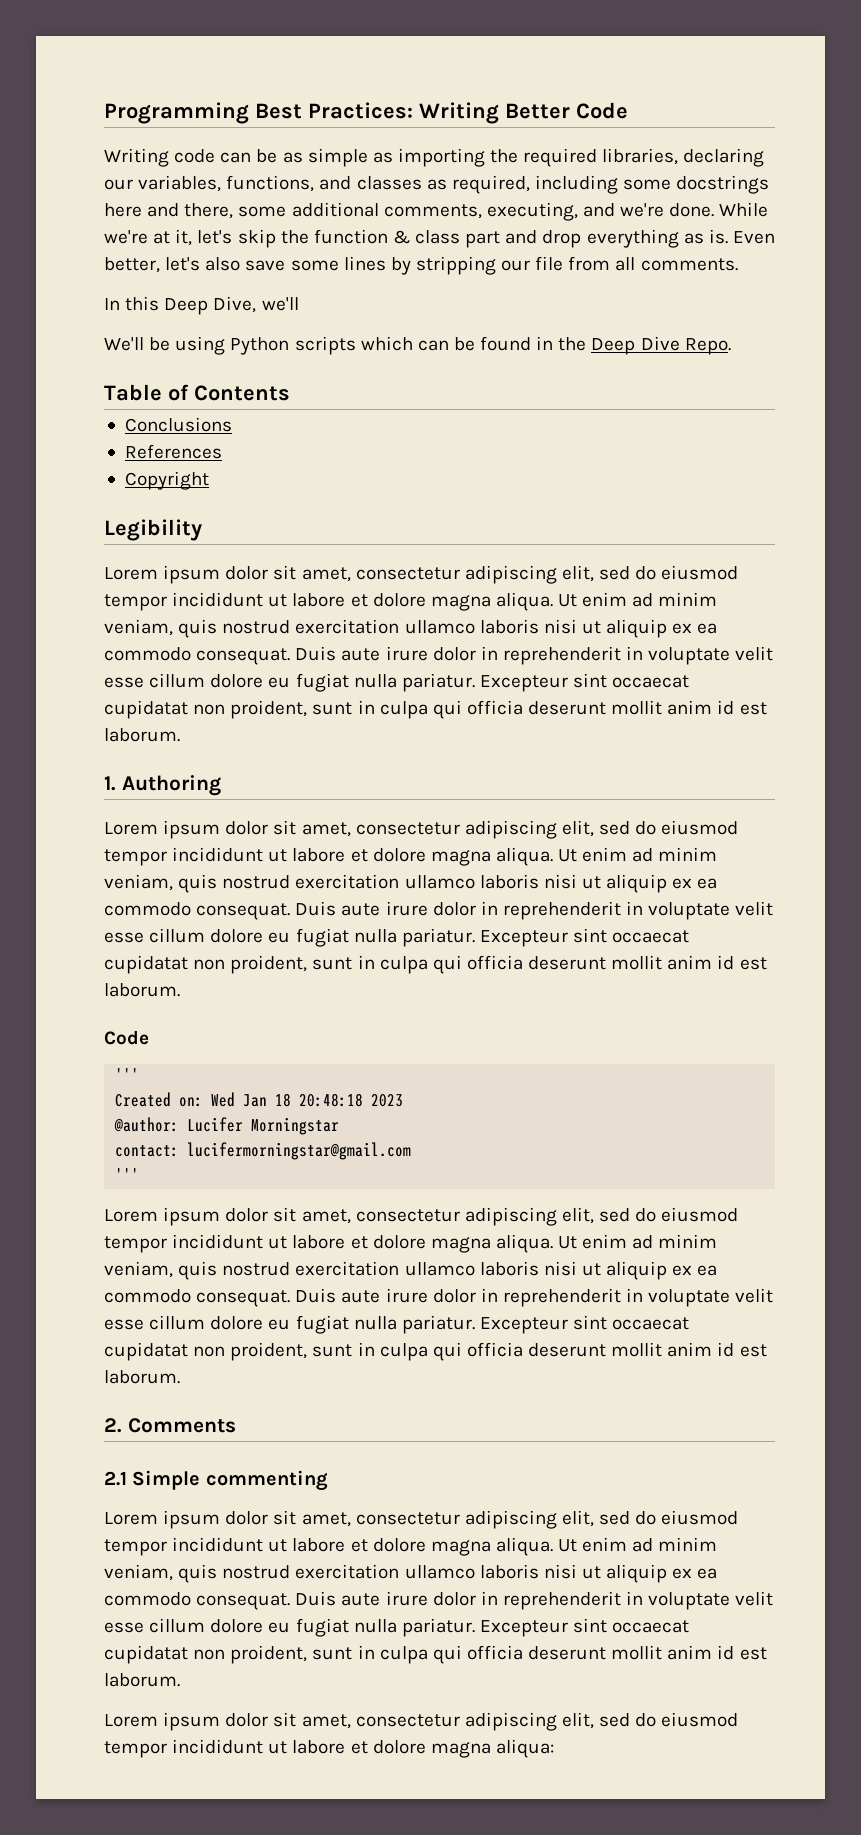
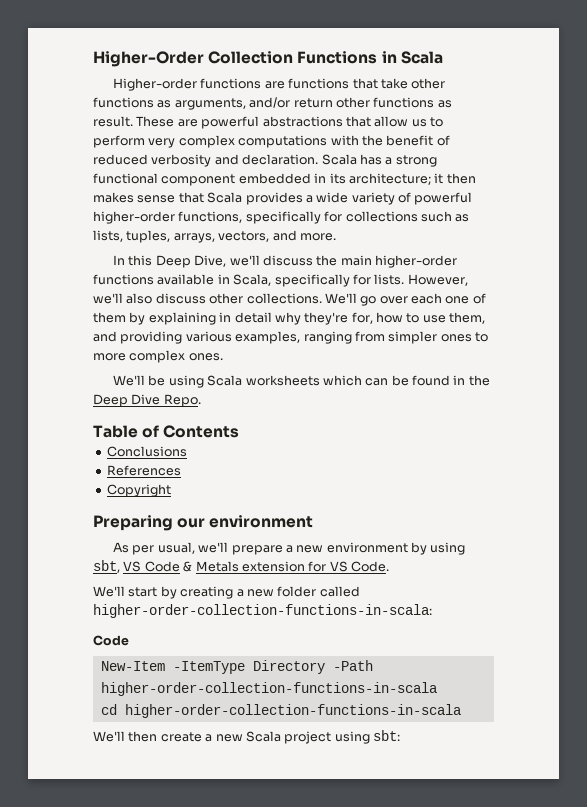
- Programming Best Practices: Writing Better Code
- Writing code can be as simple as importing the required libraries, declaring our variables, functions, and classes as required, including some docstrings here and there, some additional comments, executing, and we're done. While we're at it, let's skip the function & class part and drop everything as is. Even better, let's also save some lines by stripping our file from all comments.
+ Higher-Order Collection Functions in Scala
+ Higher-order functions are functions that take other functions as arguments, and/or return other functions as result. These are powerful abstractions that allow us to perform very complex computations with the benefit of reduced verbosity and declaration. Scala has a strong functional component embedded in its architecture; it then makes sense that Scala provides a wide variety of powerful higher-order functions, specifically for collections such as lists, tuples, arrays, vectors, and more.
- In this Deep Dive, we'll
+ In this Deep Dive, we'll discuss the main higher-order functions available in Scala, specifically for lists. However, we'll also discuss other collections. We'll go over each one of them by explaining in detail why they're for, how to use them, and providing various examples, ranging from simpler ones to more complex ones.
- We'll be using Python scripts which can be found in the Deep Dive Repo.
+ We'll be using Scala worksheets which can be found in the Deep Dive Repo.
- Legibility
- Lorem ipsum dolor sit amet, consectetur adipiscing elit, sed do eiusmod tempor incididunt ut labore et dolore magna aliqua. Ut enim ad minim veniam, quis nostrud exercitation ullamco laboris nisi ut aliquip ex ea commodo consequat. Duis aute irure dolor in reprehenderit in voluptate velit esse cillum dolore eu fugiat nulla pariatur. Excepteur sint occaecat cupidatat non proident, sunt in culpa qui officia deserunt mollit anim id est laborum.
- 1. Authoring
- Lorem ipsum dolor sit amet, consectetur adipiscing elit, sed do eiusmod tempor incididunt ut labore et dolore magna aliqua. Ut enim ad minim veniam, quis nostrud exercitation ullamco laboris nisi ut aliquip ex ea commodo consequat. Duis aute irure dolor in reprehenderit in voluptate velit esse cillum dolore eu fugiat nulla pariatur. Excepteur sint occaecat cupidatat non proident, sunt in culpa qui officia deserunt mollit anim id est laborum.
+ Preparing our environment
+ As per usual, we'll prepare a new environment by using sbt, VS Code & Metals extension for VS Code.
+ We'll start by creating a new folder called higher-order-collection-functions-in-scala:
  Code
- '''
- Created on: Wed Jan 18 20:48:18 2023
- @author: Lucifer Morningstar
- contact: lucifermorningstar@gmail.com
- '''
- Lorem ipsum dolor sit amet, consectetur adipiscing elit, sed do eiusmod tempor incididunt ut labore et dolore magna aliqua. Ut enim ad minim veniam, quis nostrud exercitation ullamco laboris nisi ut aliquip ex ea commodo consequat. Duis aute irure dolor in reprehenderit in voluptate velit esse cillum dolore eu fugiat nulla pariatur. Excepteur sint occaecat cupidatat non proident, sunt in culpa qui officia deserunt mollit anim id est laborum.
- 2. Comments
- 2.1 Simple commenting
- Lorem ipsum dolor sit amet, consectetur adipiscing elit, sed do eiusmod tempor incididunt ut labore et dolore magna aliqua. Ut enim ad minim veniam, quis nostrud exercitation ullamco laboris nisi ut aliquip ex ea commodo consequat. Duis aute irure dolor in reprehenderit in voluptate velit esse cillum dolore eu fugiat nulla pariatur. Excepteur sint occaecat cupidatat non proident, sunt in culpa qui officia deserunt mollit anim id est laborum.
- Lorem ipsum dolor sit amet, consectetur adipiscing elit, sed do eiusmod tempor incididunt ut labore et dolore magna aliqua:
+ New-Item -ItemType Directory -Path higher-order-collection-functions-in-scala
+ cd higher-order-collection-functions-in-scala
+ We'll then create a new Scala project using sbt:

